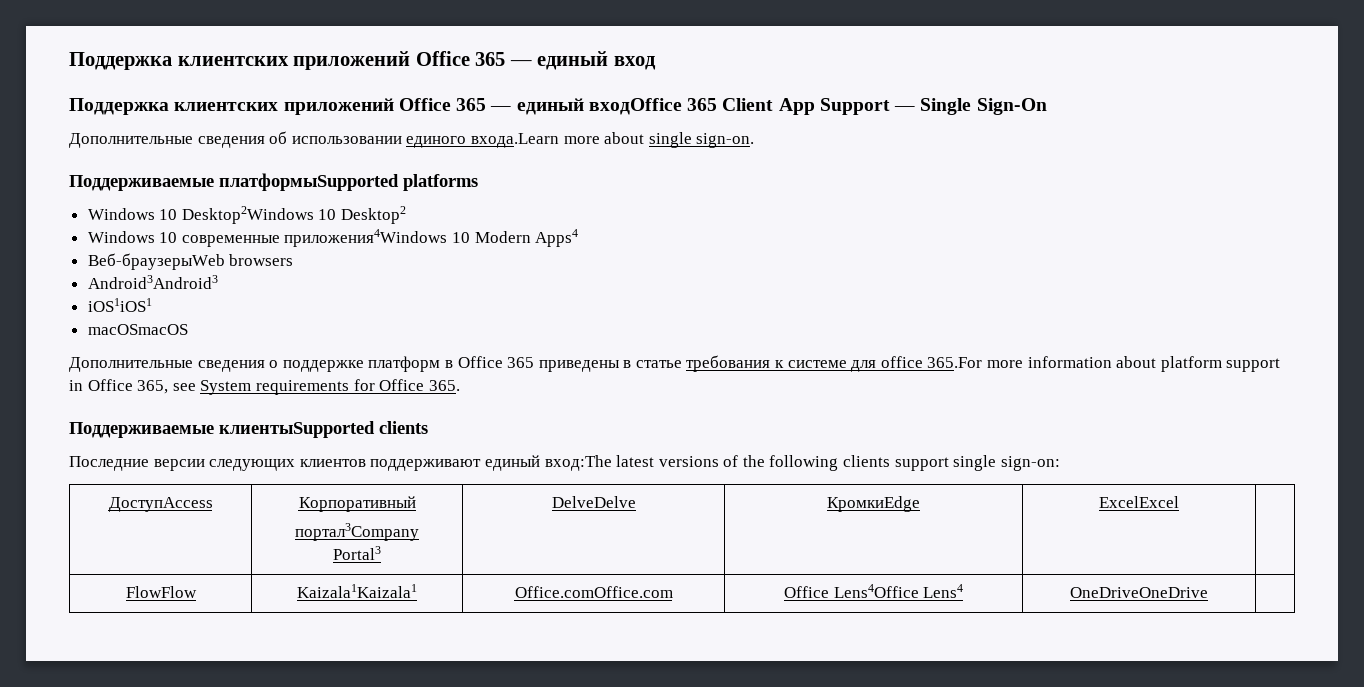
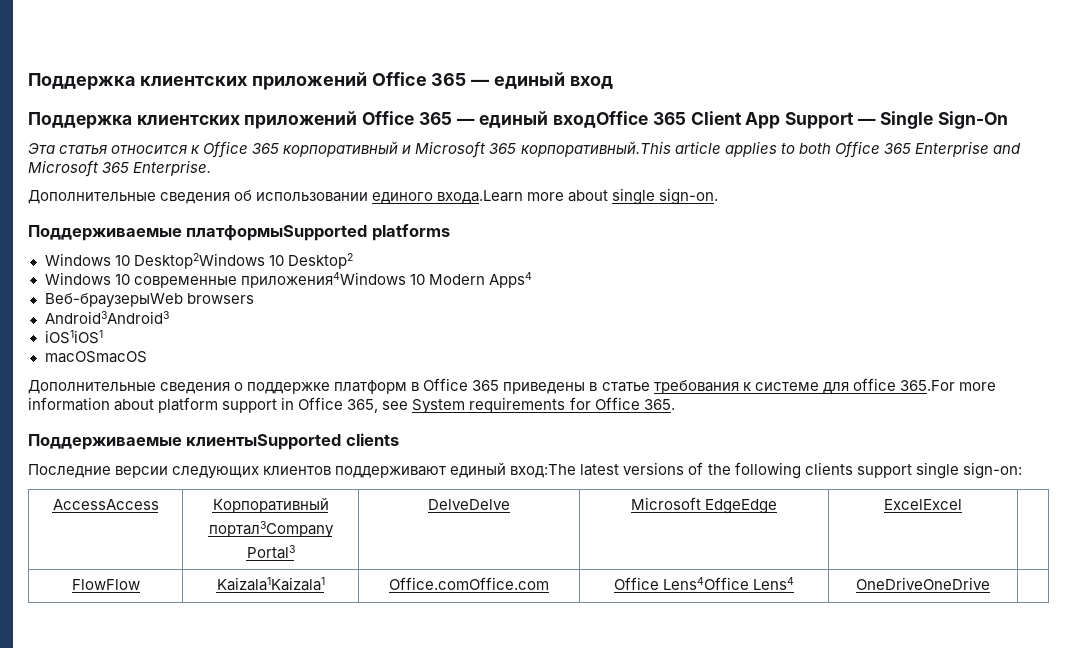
+ Эта статья относится к Office 365 корпоративный и Microsoft 365 корпоративный.This article applies to both Office 365 Enterprise and Microsoft 365 Enterprise.
- ДоступAccess | Корпоративный
+ AccessAccess | Корпоративный
  портал3Company
- Portal3 | DelveDelve | КромкиEdge | ExcelExcel |
+ Portal3 | DelveDelve | Microsoft EdgeEdge | ExcelExcel |

